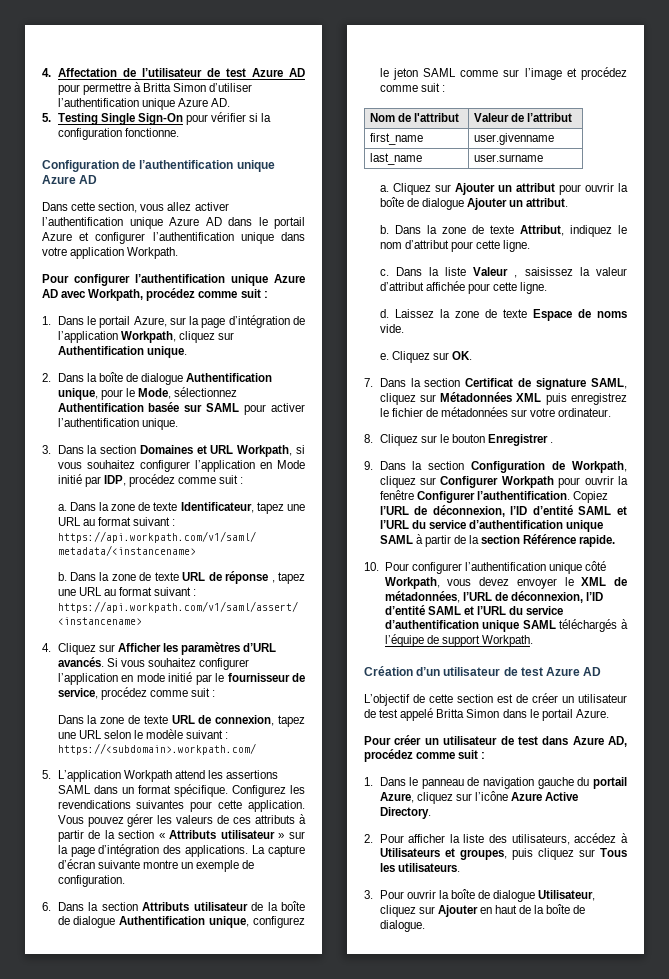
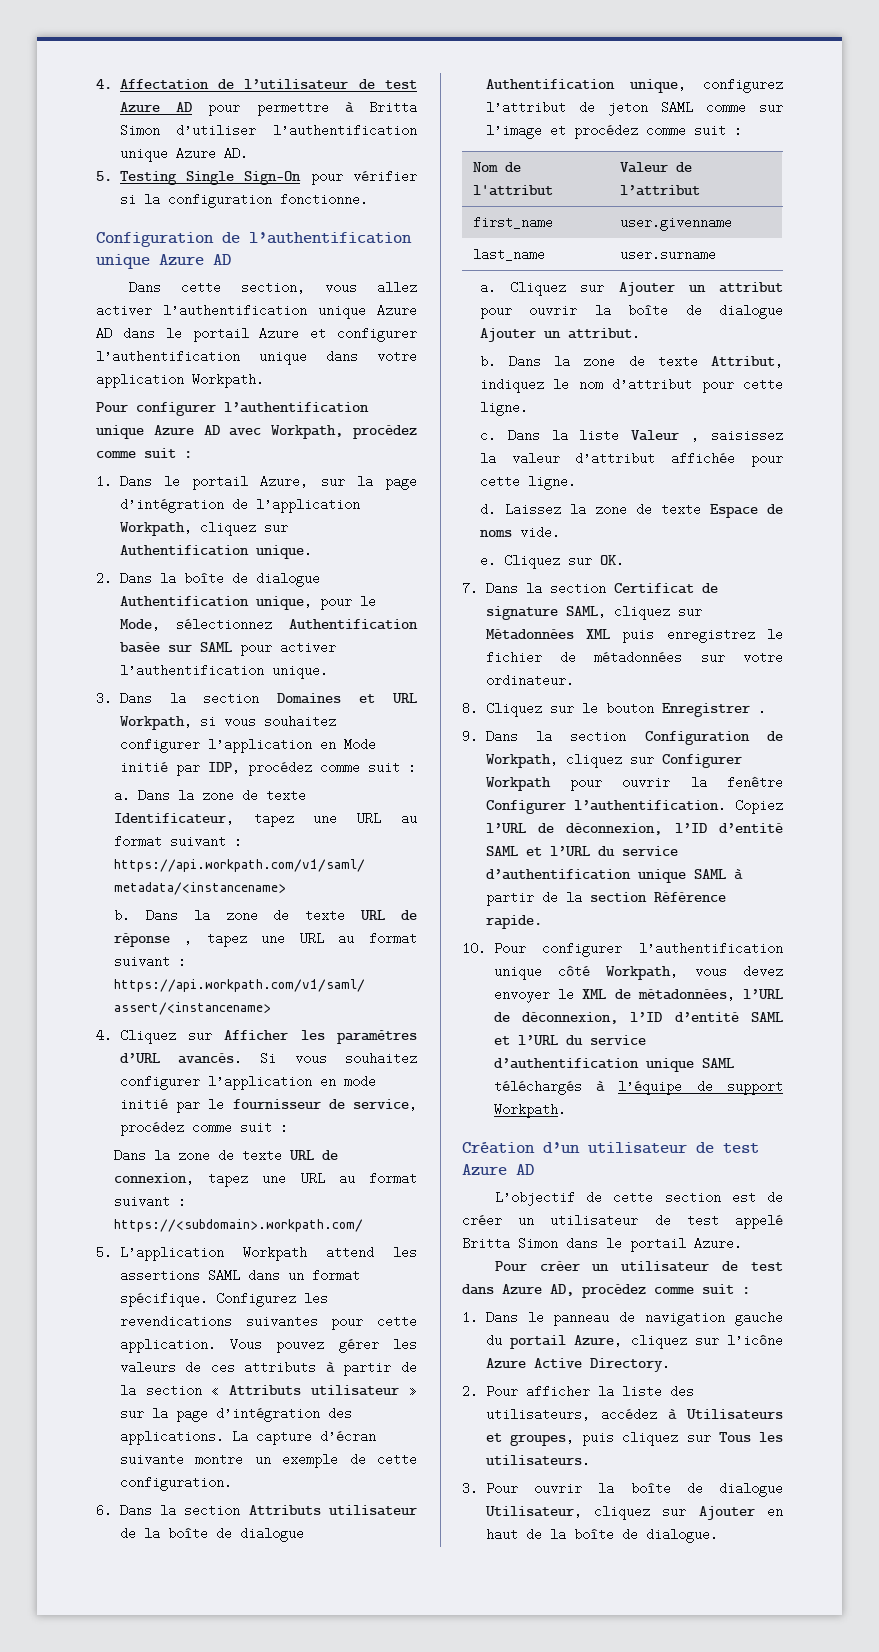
- Dans la zone de texte URL de connexion, tapez une URL selon le modèle suivant : https://<subdomain>.workpath.com/
+ Dans la zone de texte URL de connexion, tapez une URL au format suivant : https://<subdomain>.workpath.com/
- La capture d’écran suivante montre un exemple de configuration.
+ La capture d’écran suivante montre un exemple de cette configuration.
- 6. Dans la section Attributs utilisateur de la boîte de dialogue Authentification unique, configurez le jeton SAML comme sur l’image et procédez comme suit :
+ 6. Dans la section Attributs utilisateur de la boîte de dialogue Authentification unique, configurez l’attribut de jeton SAML comme sur l’image et procédez comme suit :

